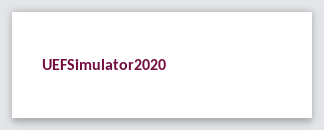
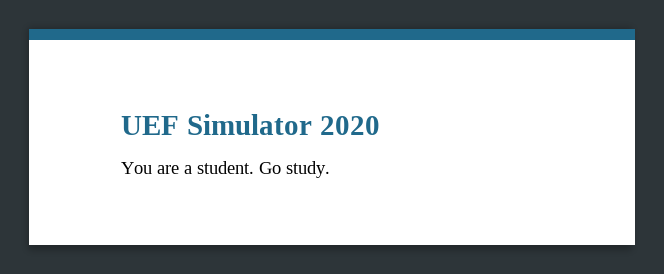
- UEFSimulator2020
+ UEF Simulator 2020
+ You are a student. Go study.

